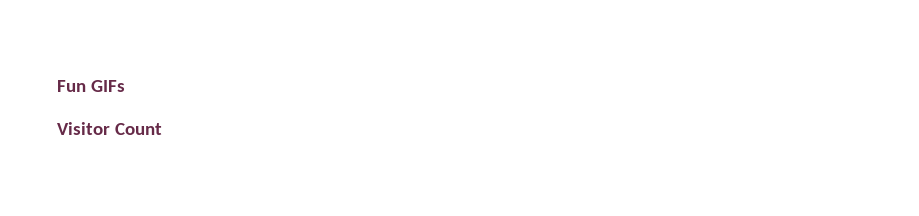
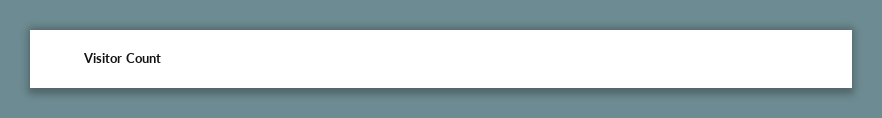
- Fun GIFs

